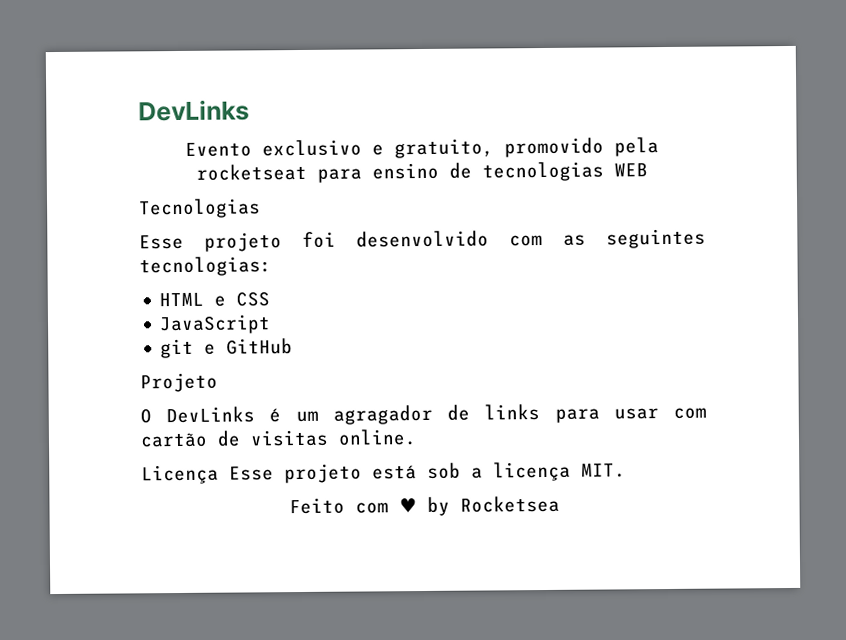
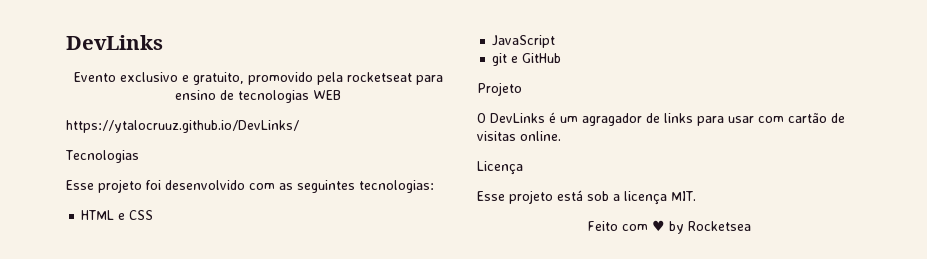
+ https://ytalocruuz.github.io/DevLinks/
- Licença Esse projeto está sob a licença MIT.
+ Licença
+ Esse projeto está sob a licença MIT.

